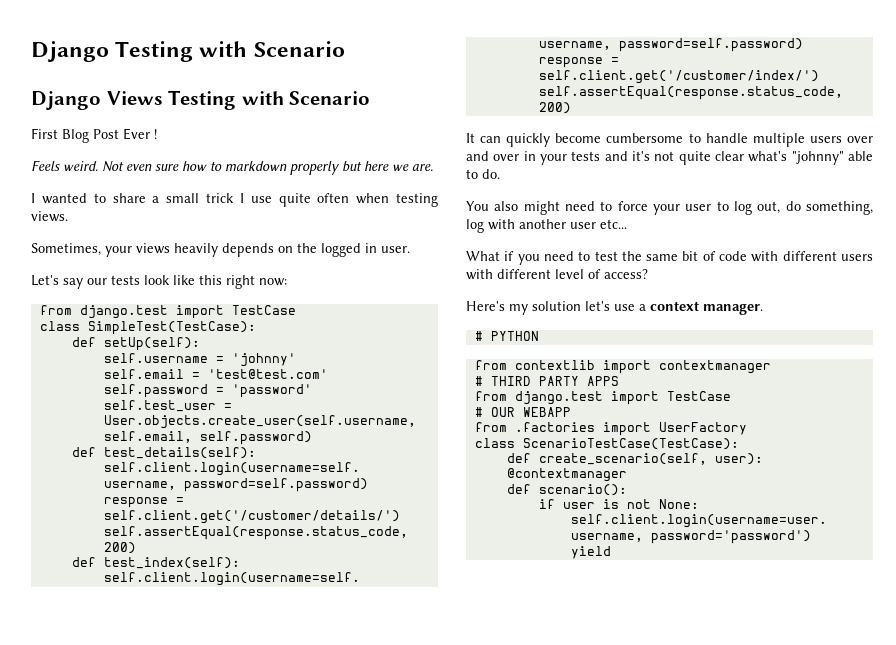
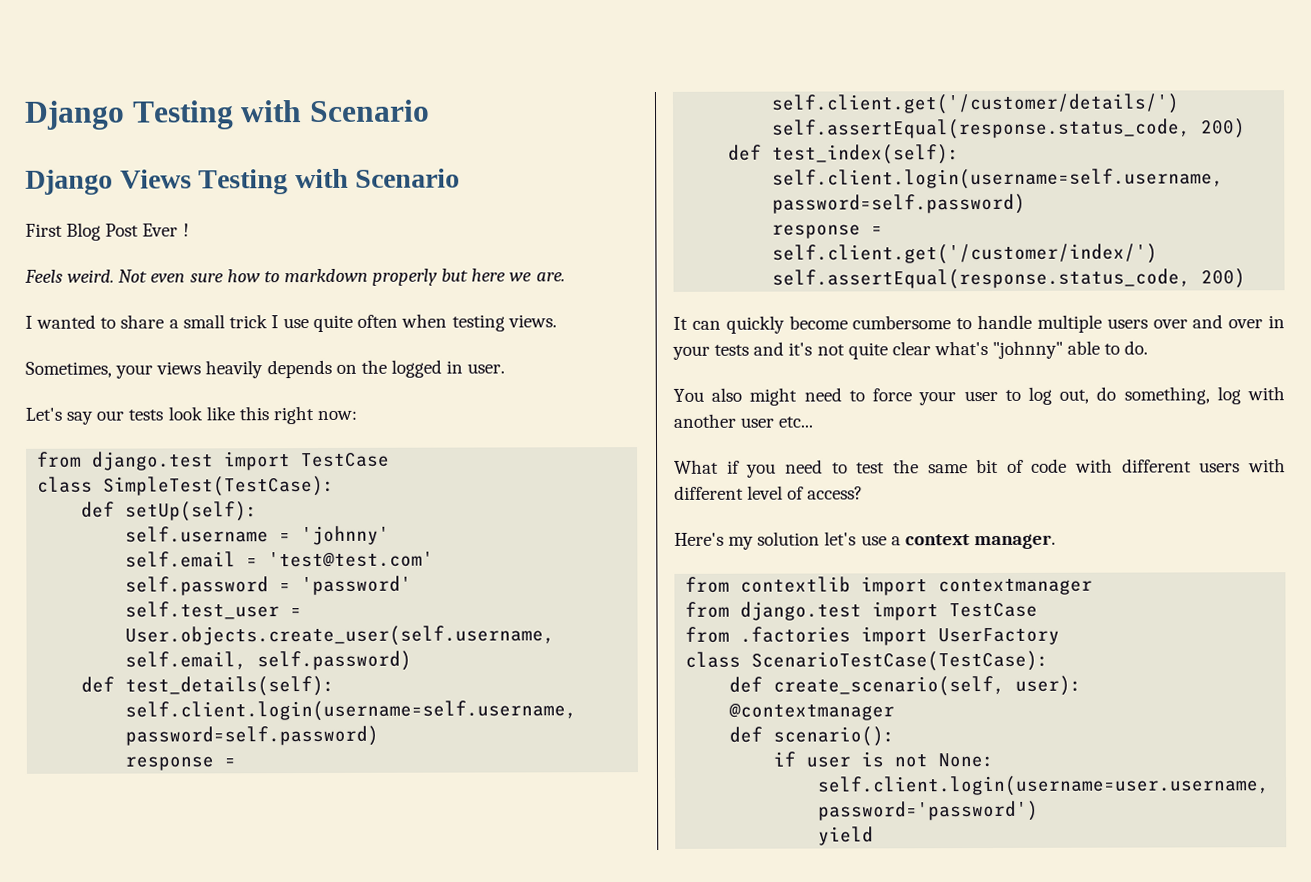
- # PYTHON
  from contextlib import contextmanager
- # THIRD PARTY APPS
  from django.test import TestCase
- # OUR WEBAPP

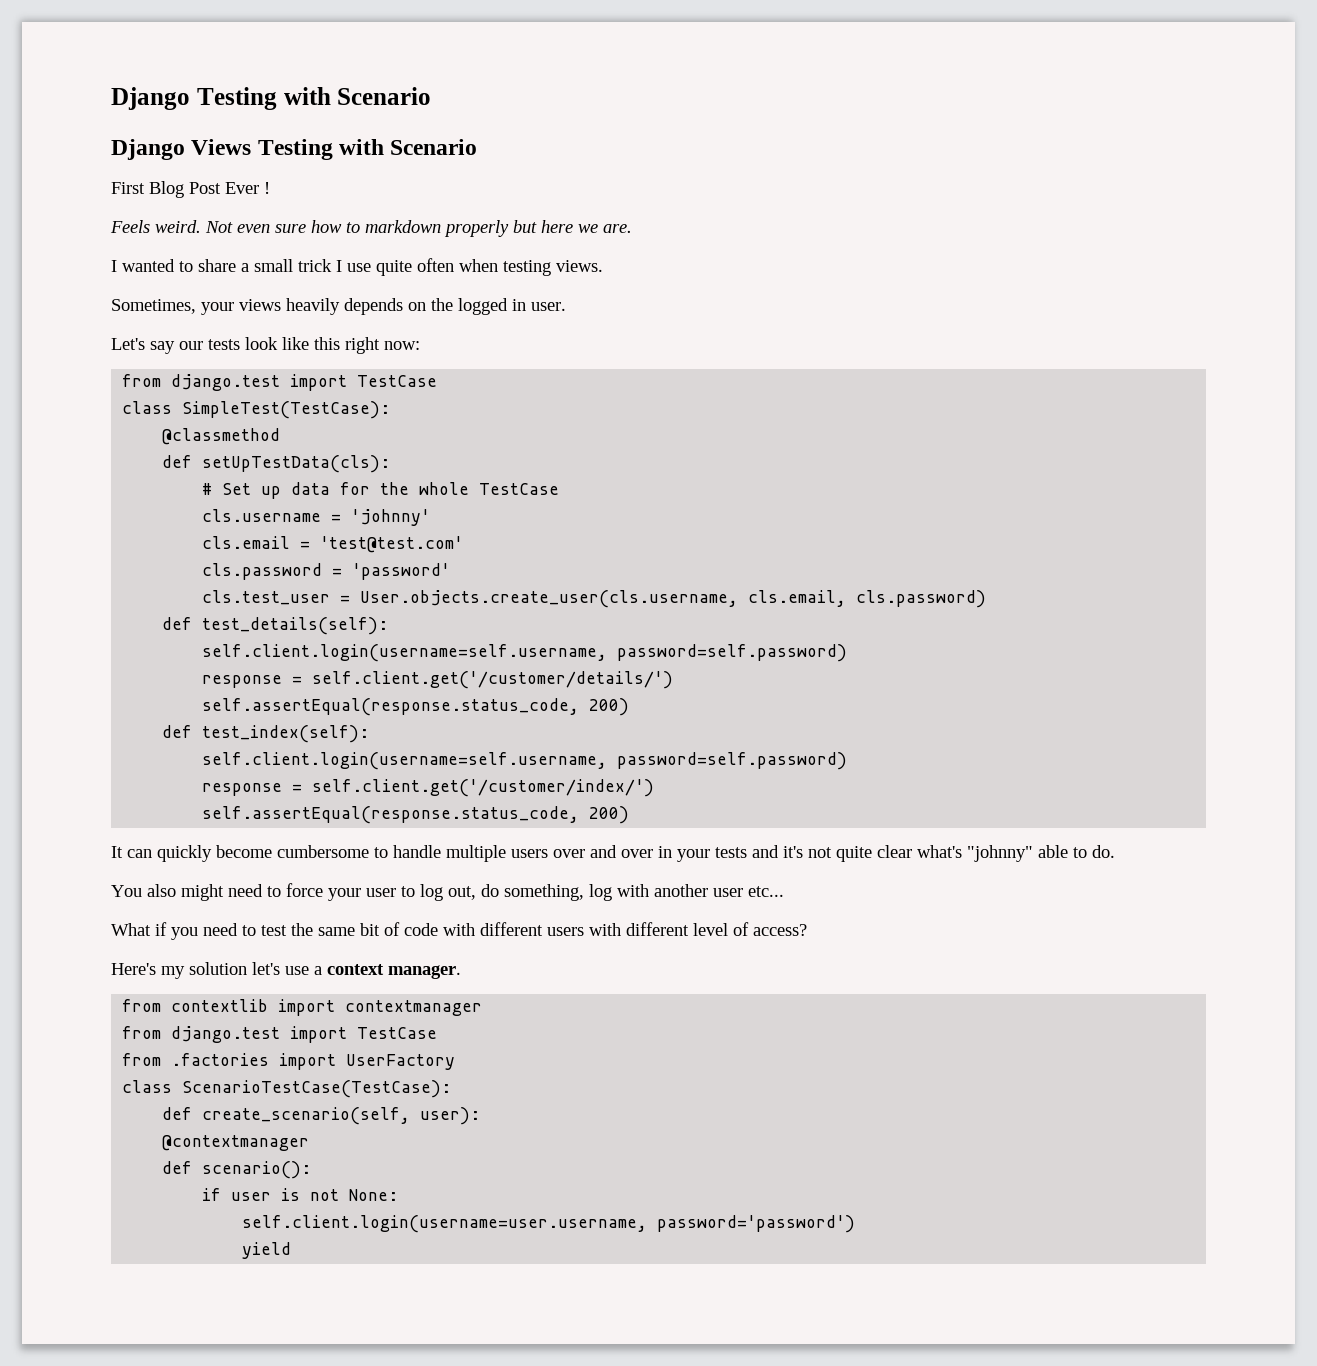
- def setUp(self):
- self.username = 'johnny'
+ @classmethod
+ def setUpTestData(cls):
+ # Set up data for the whole TestCase
+ cls.username = 'johnny'
- self.email = 'test@test.com'
+ cls.email = 'test@test.com'
- self.password = 'password'
+ cls.password = 'password'
- self.test_user = User.objects.create_user(self.username, self.email, self.password)
+ cls.test_user = User.objects.create_user(cls.username, cls.email, cls.password)

